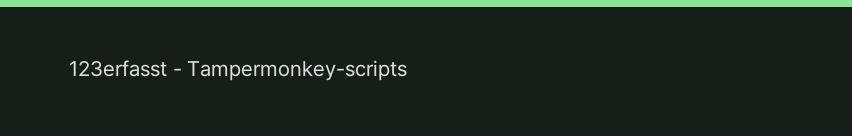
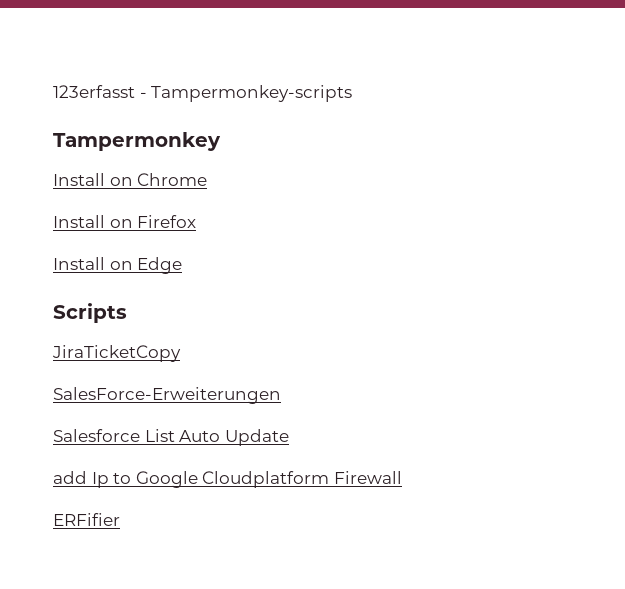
+ Tampermonkey
+ Install on Chrome
+ Install on Firefox
+ Install on Edge
+ Scripts
+ JiraTicketCopy
+ SalesForce-Erweiterungen
+ Salesforce List Auto Update
+ add Ip to Google Cloudplatform Firewall
+ ERFifier

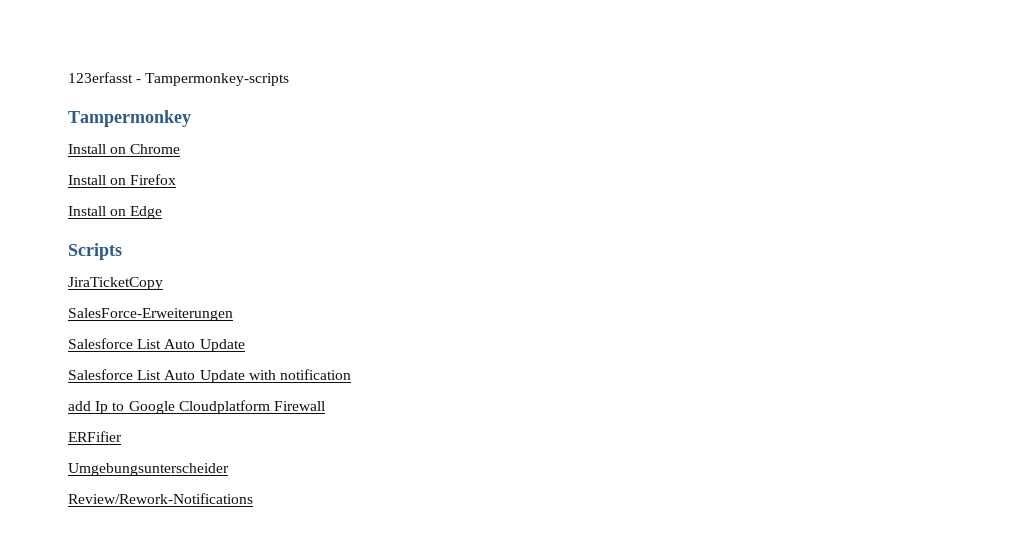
+ Salesforce List Auto Update with notification
+ Umgebungsunterscheider
+ Review/Rework-Notifications

